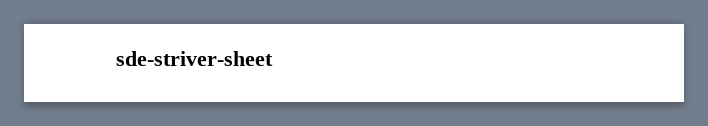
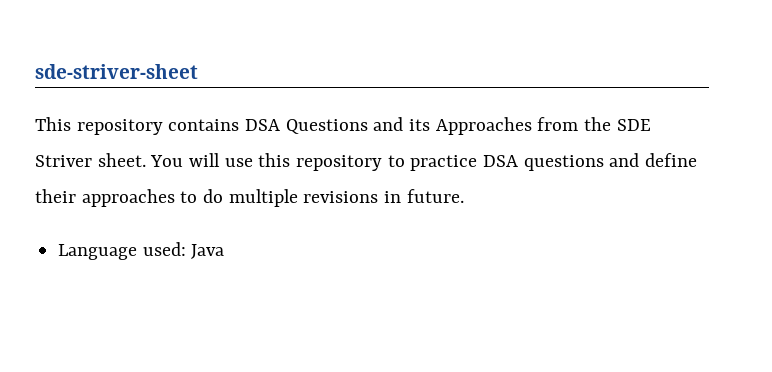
+ This repository contains DSA Questions and its Approaches from the SDE Striver sheet. You will use this repository to practice DSA questions and define their approaches to do multiple revisions in future.
+ Language used: Java

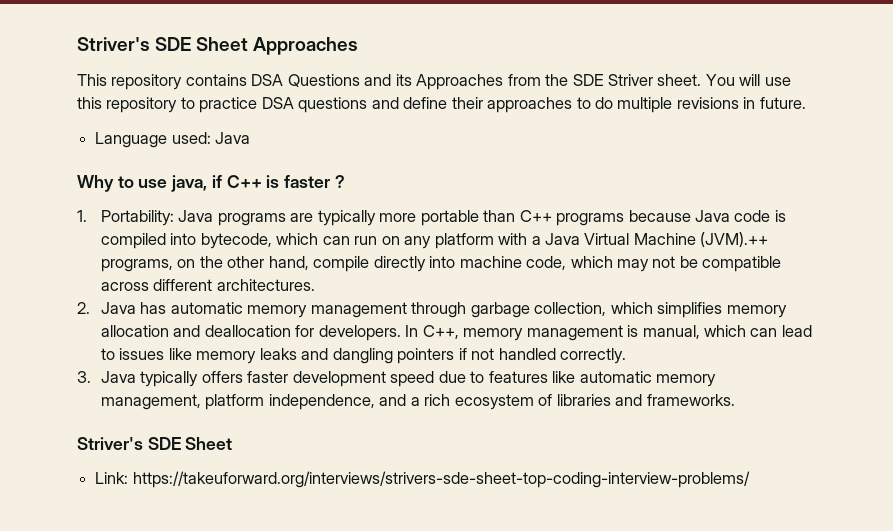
- sde-striver-sheet
+ Striver's SDE Sheet Approaches
+ Why to use java, if C++ is faster ?
+ 1. Portability: Java programs are typically more portable than C++ programs because Java code is compiled into bytecode, which can run on any platform with a Java Virtual Machine (JVM).++ programs, on the other hand, compile directly into machine code, which may not be compatible across different architectures.
+ 2. Java has automatic memory management through garbage collection, which simplifies memory allocation and deallocation for developers. In C++, memory management is manual, which can lead to issues like memory leaks and dangling pointers if not handled correctly.
+ 3. Java typically offers faster development speed due to features like automatic memory management, platform independence, and a rich ecosystem of libraries and frameworks.
+ Striver's SDE Sheet
+ Link: https://takeuforward.org/interviews/strivers-sde-sheet-top-coding-interview-problems/

